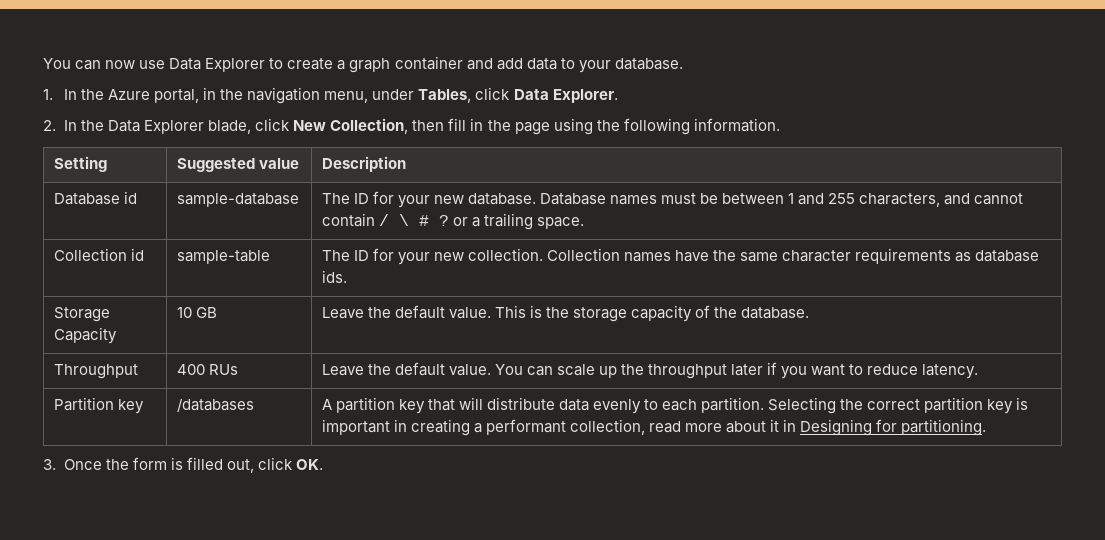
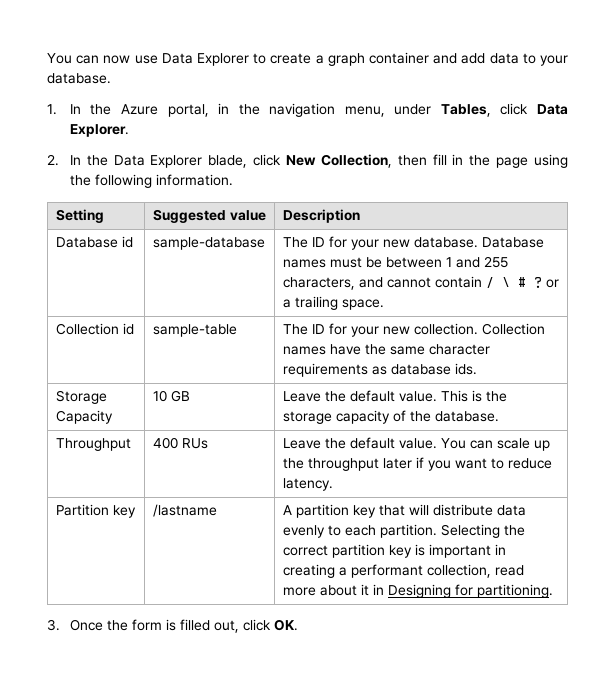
- Partition key | /databases | A partition key that will distribute data evenly to each partition. Selecting the correct partition key is important in creating a performant collection, read more about it in Designing for partitioning.
+ Partition key | /lastname | A partition key that will distribute data evenly to each partition. Selecting the correct partition key is important in creating a performant collection, read more about it in Designing for partitioning.

